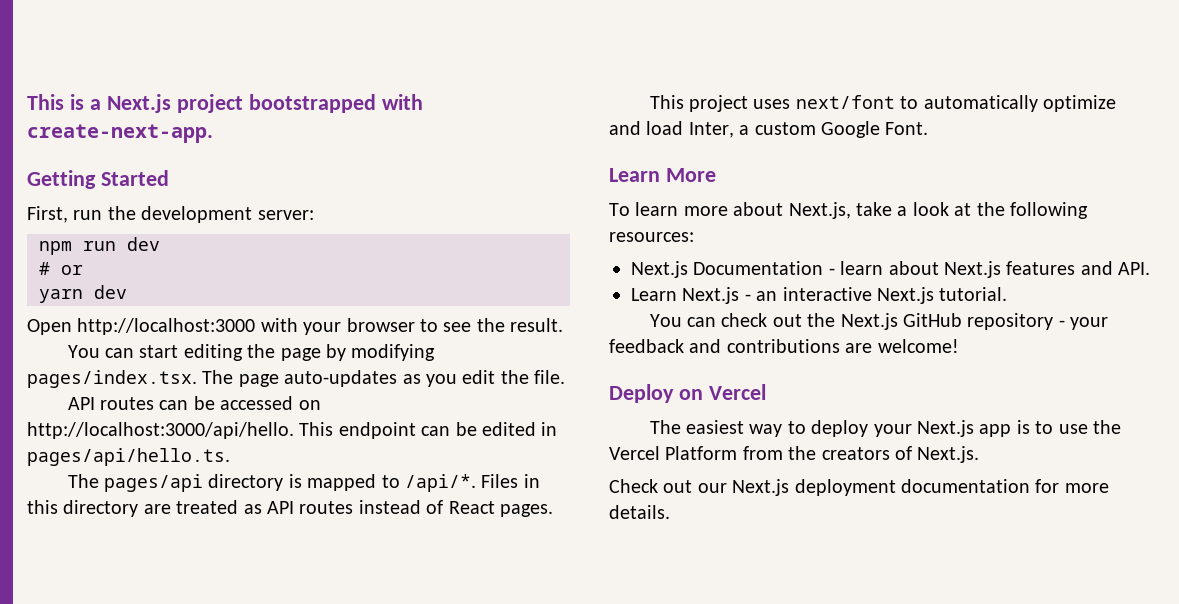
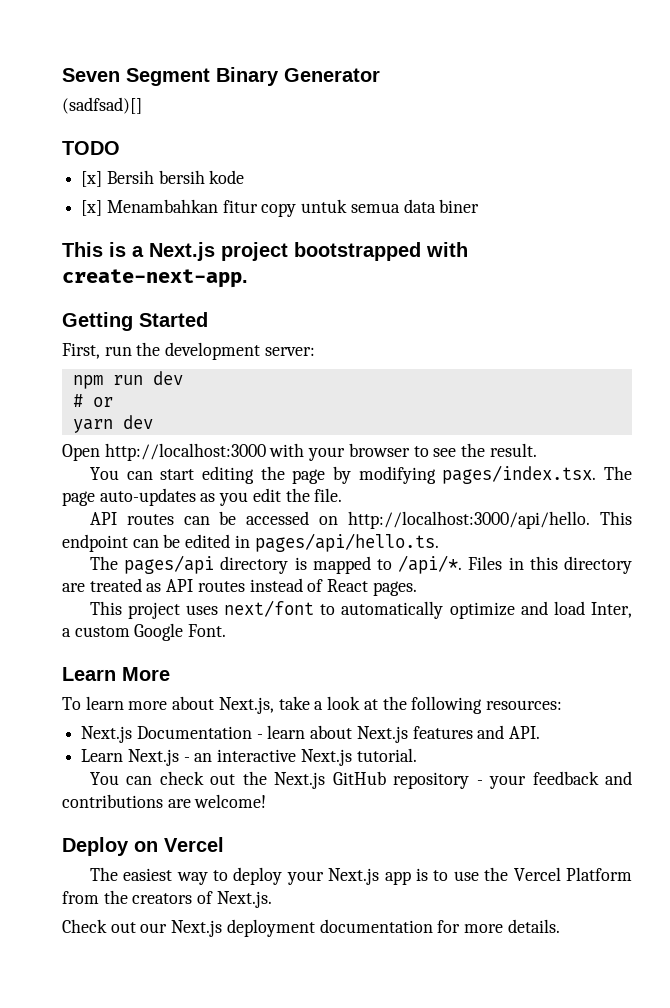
+ Seven Segment Binary Generator
+ (sadfsad)[]
+ TODO
+ [x] Bersih bersih kode
+ [x] Menambahkan fitur copy untuk semua data biner

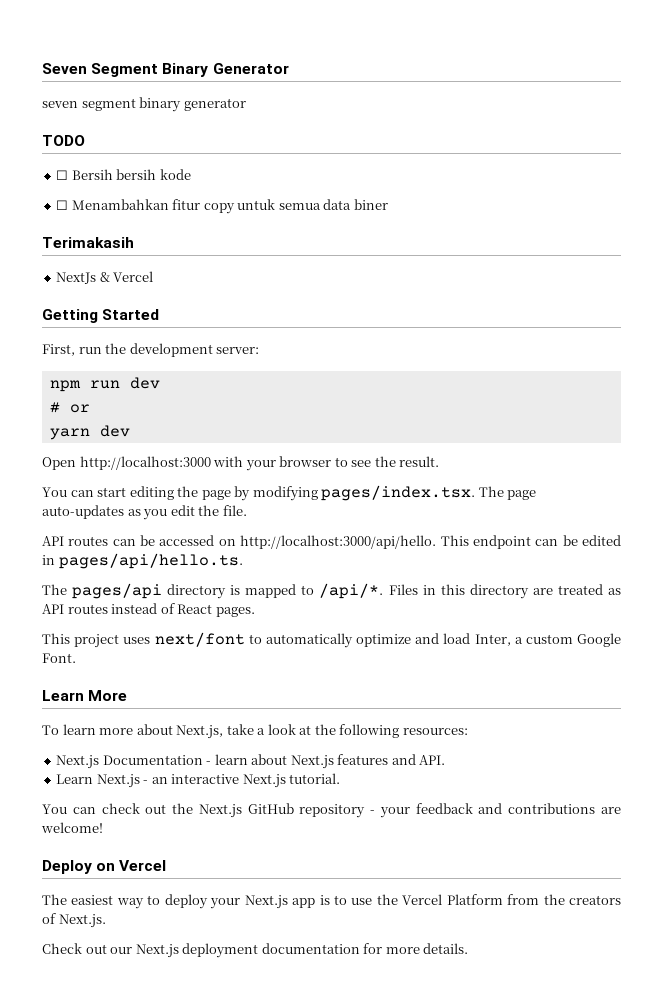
- (sadfsad)[]
+ seven segment binary generator
- [x] Bersih bersih kode
+ ☐ Bersih bersih kode
- [x] Menambahkan fitur copy untuk semua data biner
+ ☐ Menambahkan fitur copy untuk semua data biner
- This is a Next.js project bootstrapped with create-next-app.
+ Terimakasih
+ NextJs & Vercel

